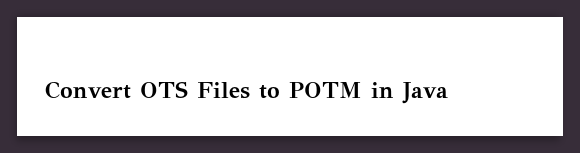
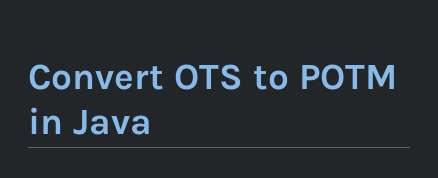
- Convert OTS Files to POTM in Java
+ Convert OTS to POTM in Java

